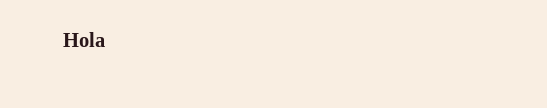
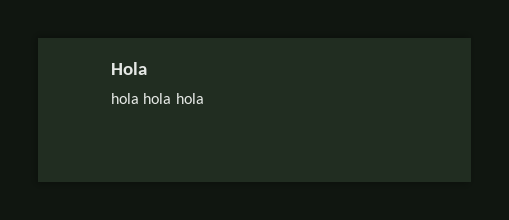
+ hola hola hola

